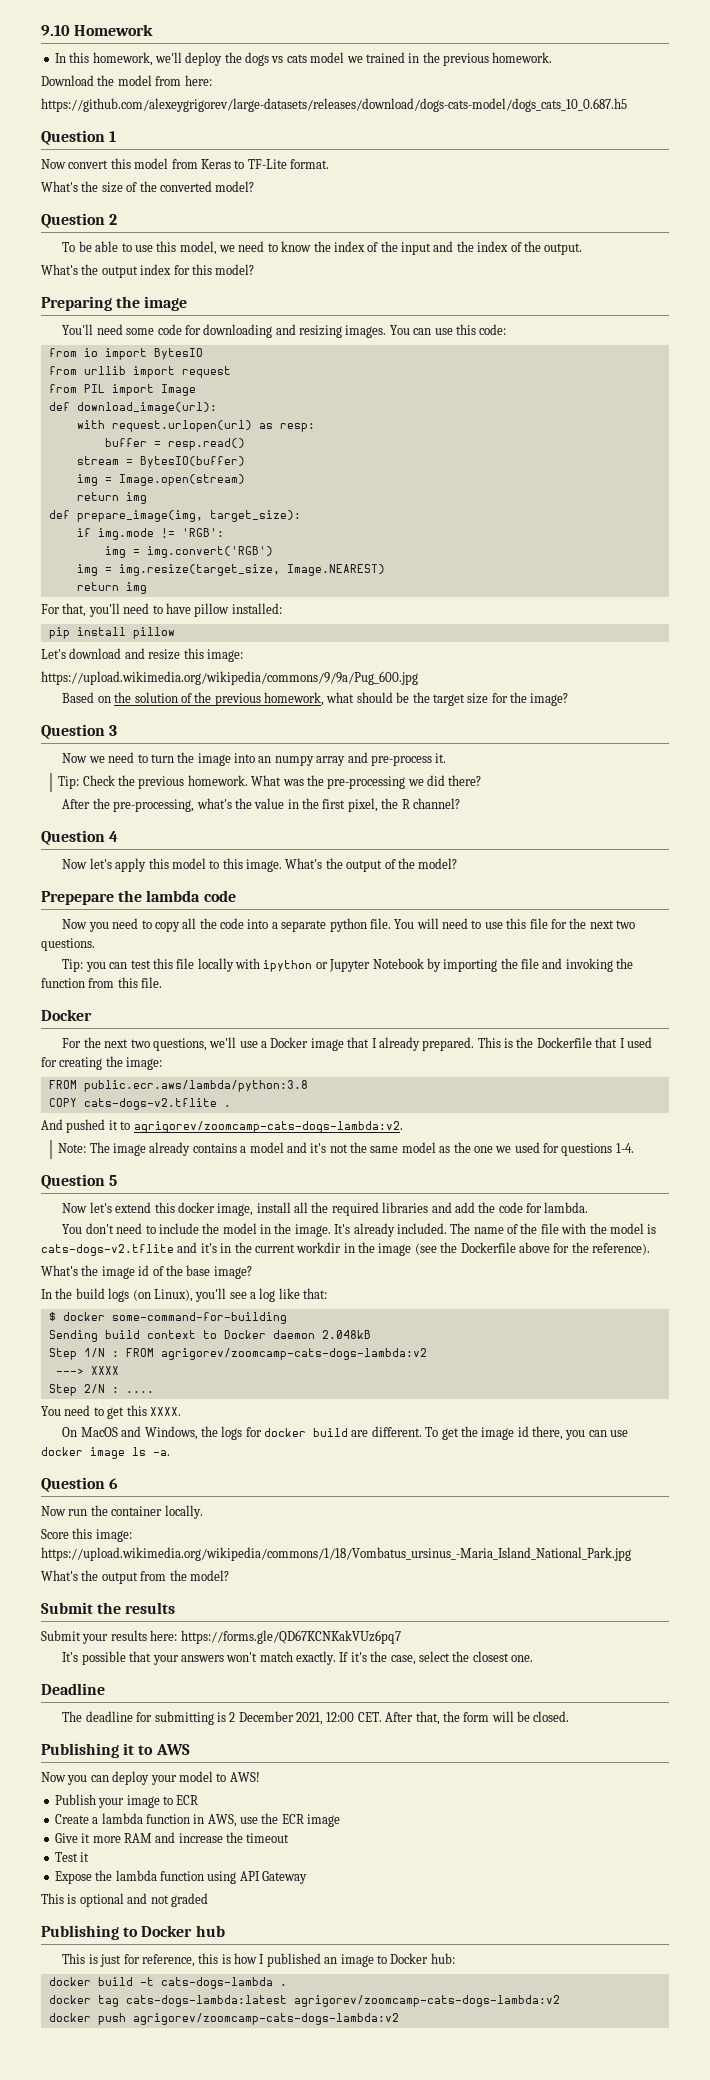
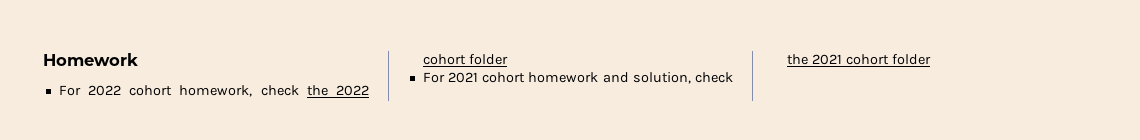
- 9.10 Homework
+ Homework
- In this homework, we'll deploy the dogs vs cats model we trained in the previous homework.
- Download the model from here:
- https://github.com/alexeygrigorev/large-datasets/releases/download/dogs-cats-model/dogs_cats_10_0.687.h5
- Question 1
- Now convert this model from Keras to TF-Lite format.
- What's the size of the converted model?
- Question 2
- To be able to use this model, we need to know the index of the input and the index of the output.
- What's the output index for this model?
- Preparing the image
- You'll need some code for downloading and resizing images. You can use this code:
- from io import BytesIO
- from urllib import request
- from PIL import Image
- def download_image(url):
- with request.urlopen(url) as resp:
- buffer = resp.read()
- stream = BytesIO(buffer)
- img = Image.open(stream)
- return img
- def prepare_image(img, target_size):
- if img.mode != 'RGB':
- img = img.convert('RGB')
- img = img.resize(target_size, Image.NEAREST)
- return img
- For that, you'll need to have pillow installed:
- pip install pillow
- Let's download and resize this image:
- https://upload.wikimedia.org/wikipedia/commons/9/9a/Pug_600.jpg
- Based on the solution of the previous homework, what should be the target size for the image?
- Question 3
- Now we need to turn the image into an numpy array and pre-process it.
- Tip: Check the previous homework. What was the pre-processing we did there?
- After the pre-processing, what's the value in the first pixel, the R channel?
- Question 4
- Now let's apply this model to this image. What's the output of the model?
- Prepepare the lambda code
- Now you need to copy all the code into a separate python file. You will need to use this file for the next two questions.
- Tip: you can test this file locally with ipython or Jupyter Notebook by importing the file and invoking the function from this file.
- Docker
- For the next two questions, we'll use a Docker image that I already prepared. This is the Dockerfile that I used for creating the image:
- FROM public.ecr.aws/lambda/python:3.8
- COPY cats-dogs-v2.tflite .
- And pushed it to agrigorev/zoomcamp-cats-dogs-lambda:v2.
- Note: The image already contains a model and it's not the same model as the one we used for questions 1-4.
- Question 5
- Now let's extend this docker image, install all the required libraries and add the code for lambda.
- You don't need to include the model in the image. It's already included. The name of the file with the model is cats-dogs-v2.tflite and it's in the current workdir in the image (see the Dockerfile above for the reference).
- What's the image id of the base image?
- In the build logs (on Linux), you'll see a log like that:
- $ docker some-command-for-building
- Sending build context to Docker daemon 2.048kB
- Step 1/N : FROM agrigorev/zoomcamp-cats-dogs-lambda:v2
- ---> XXXX
- Step 2/N : ....
- You need to get this XXXX.
- On MacOS and Windows, the logs for docker build are different. To get the image id there, you can use docker image ls -a.
- Question 6
- Now run the container locally.
- Score this image: https://upload.wikimedia.org/wikipedia/commons/1/18/Vombatus_ursinus_-Maria_Island_National_Park.jpg
- What's the output from the model?
- Submit the results
- Submit your results here: https://forms.gle/QD67KCNKakVUz6pq7
- It's possible that your answers won't match exactly. If it's the case, select the closest one.
- Deadline
- The deadline for submitting is 2 December 2021, 12:00 CET. After that, the form will be closed.
- Publishing it to AWS
- Now you can deploy your model to AWS!
- Publish your image to ECR
- Create a lambda function in AWS, use the ECR image
- Give it more RAM and increase the timeout
- Test it
- Expose the lambda function using API Gateway
- This is optional and not graded
- Publishing to Docker hub
- This is just for reference, this is how I published an image to Docker hub:
- docker build -t cats-dogs-lambda .
- docker tag cats-dogs-lambda:latest agrigorev/zoomcamp-cats-dogs-lambda:v2
- docker push agrigorev/zoomcamp-cats-dogs-lambda:v2
+ For 2022 cohort homework, check the 2022 cohort folder
+ For 2021 cohort homework and solution, check the 2021 cohort folder

